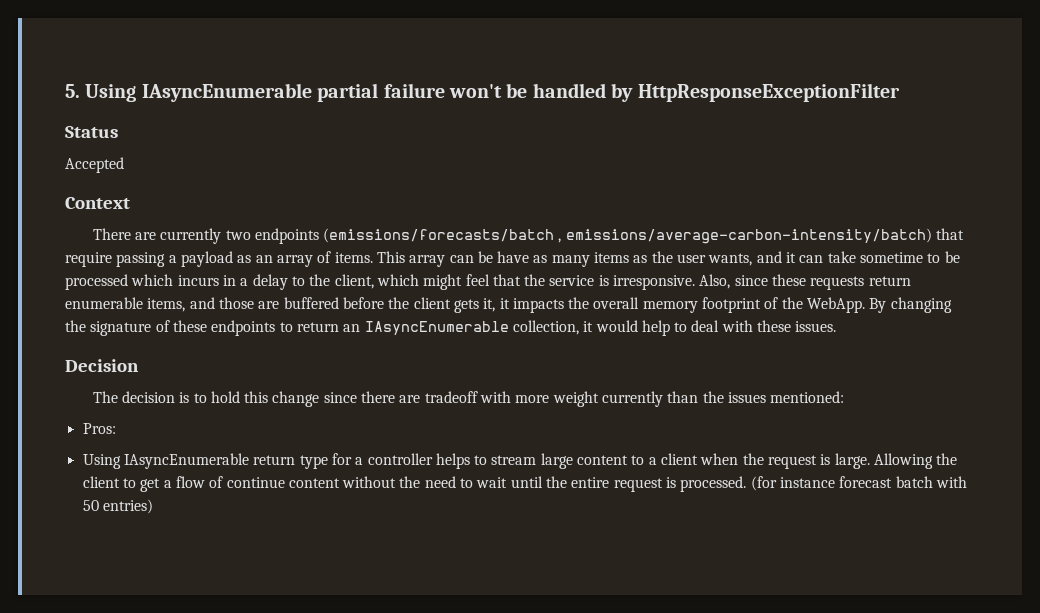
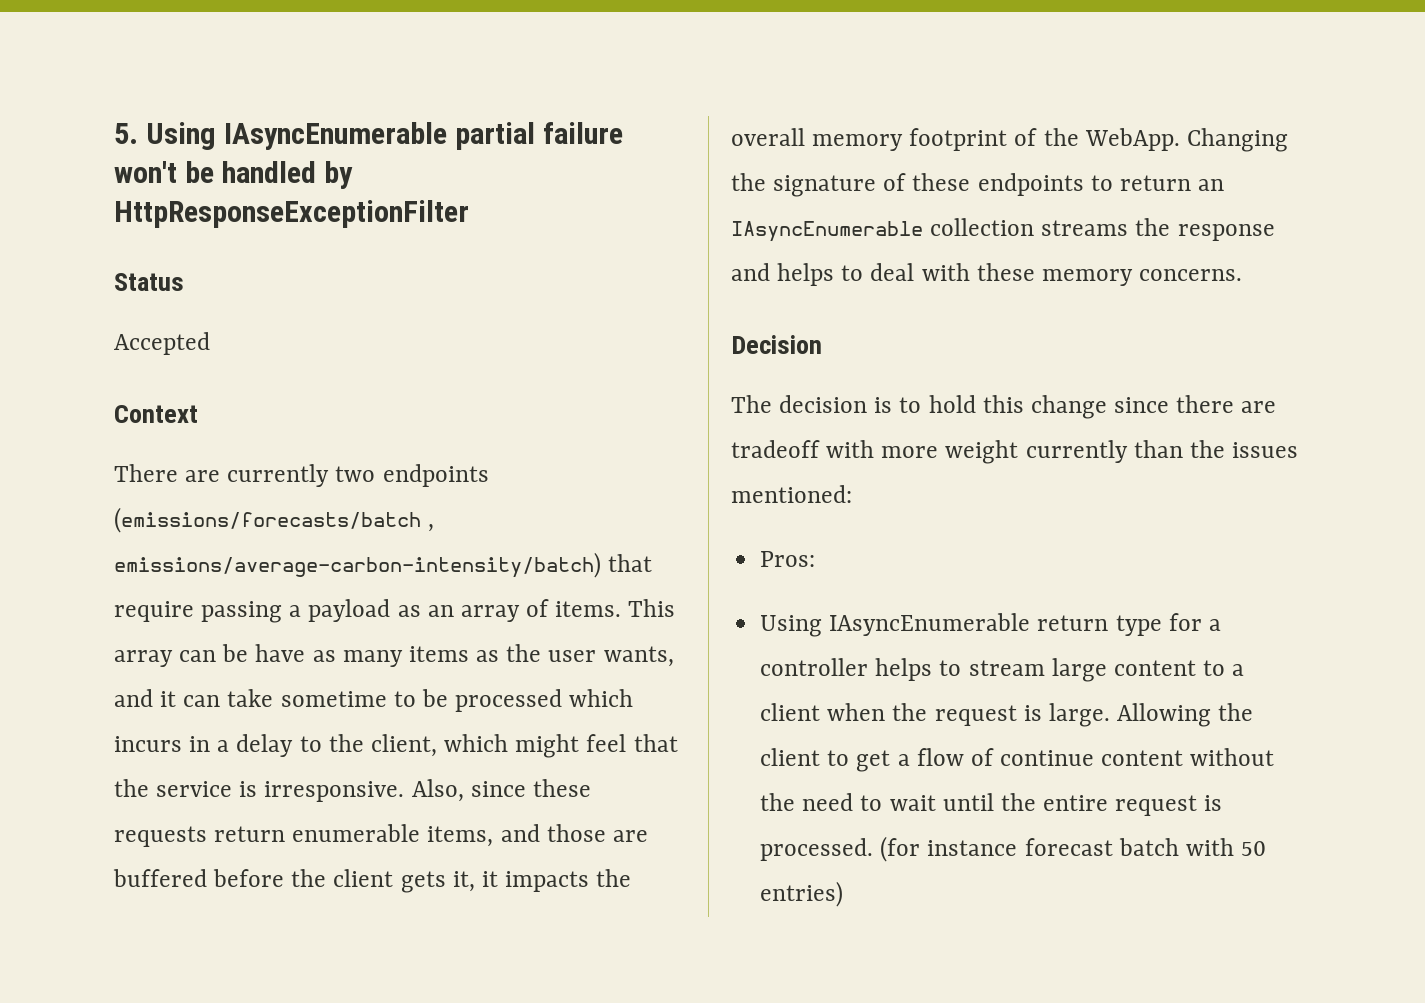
- By changing the signature of these endpoints to return an IAsyncEnumerable collection, it would help to deal with these issues.
+ Changing the signature of these endpoints to return an IAsyncEnumerable collection streams the response and helps to deal with these memory concerns.

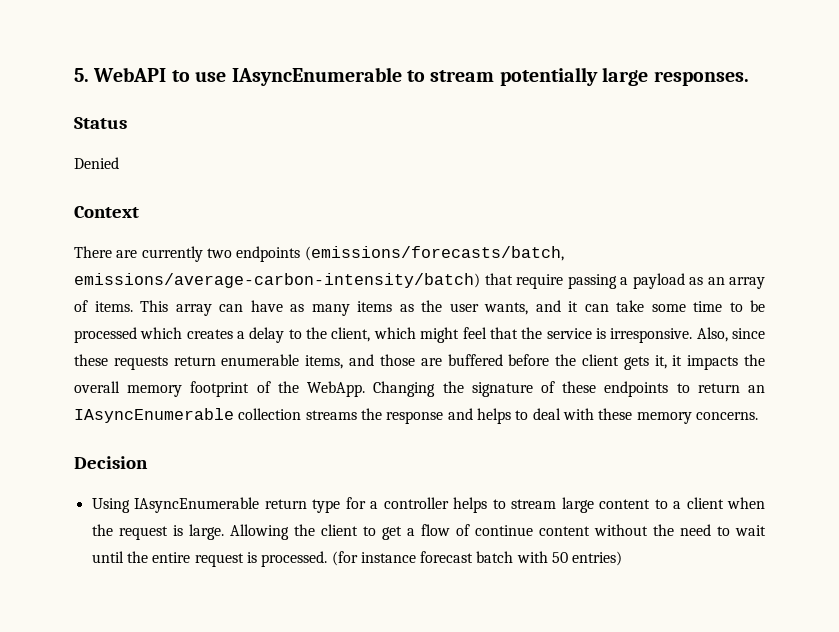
- 5. Using IAsyncEnumerable partial failure won't be handled by HttpResponseExceptionFilter
+ 5. WebAPI to use IAsyncEnumerable to stream potentially large responses.
- Accepted
+ Denied
- There are currently two endpoints (emissions/forecasts/batch , emissions/average-carbon-intensity/batch) that require passing a payload as an array of items.
+ There are currently two endpoints (emissions/forecasts/batch, emissions/average-carbon-intensity/batch) that require passing a payload as an array of items.
- This array can be have as many items as the user wants, and it can take sometime to be processed which incurs in a delay to the client, which might feel that the service is irresponsive.
+ This array can have as many items as the user wants, and it can take some time to be processed which creates a delay to the client, which might feel that the service is irresponsive.
- The decision is to hold this change since there are tradeoff with more weight currently than the issues mentioned:
- Pros:

